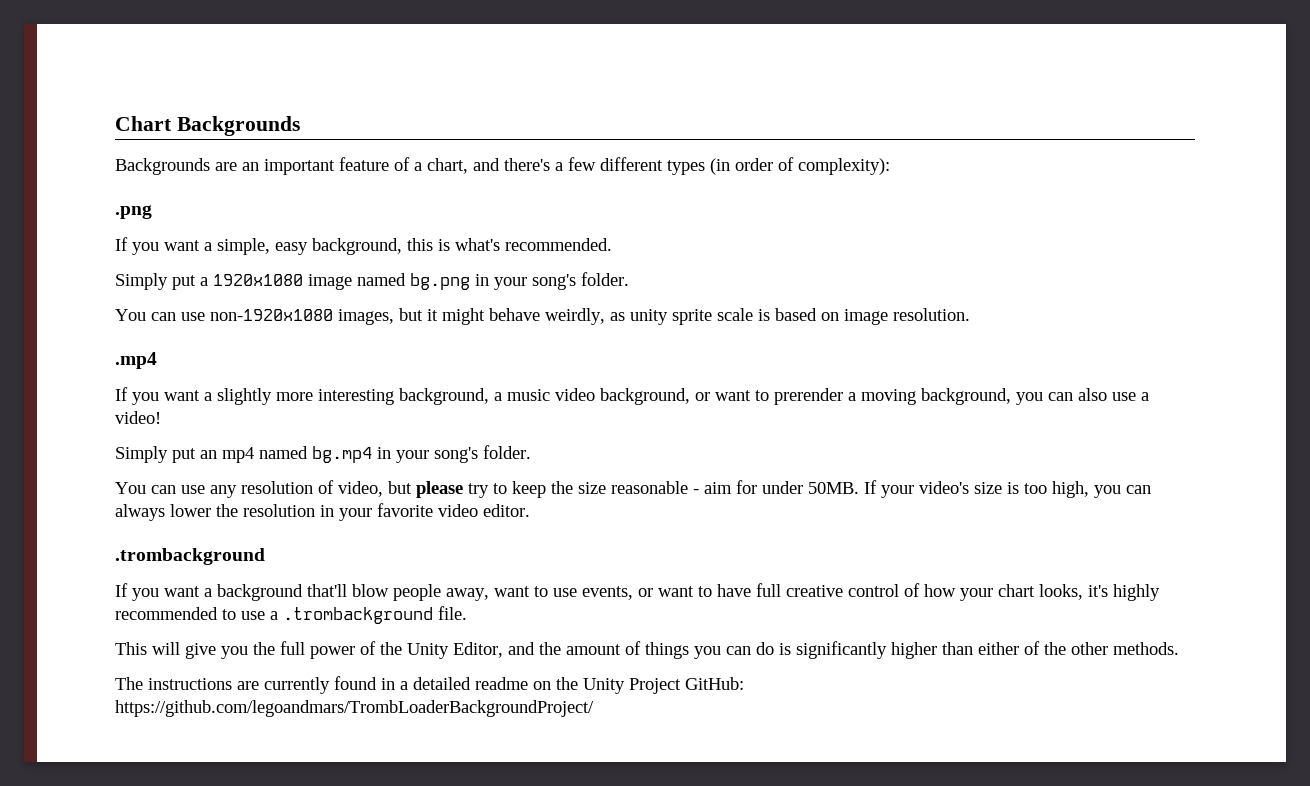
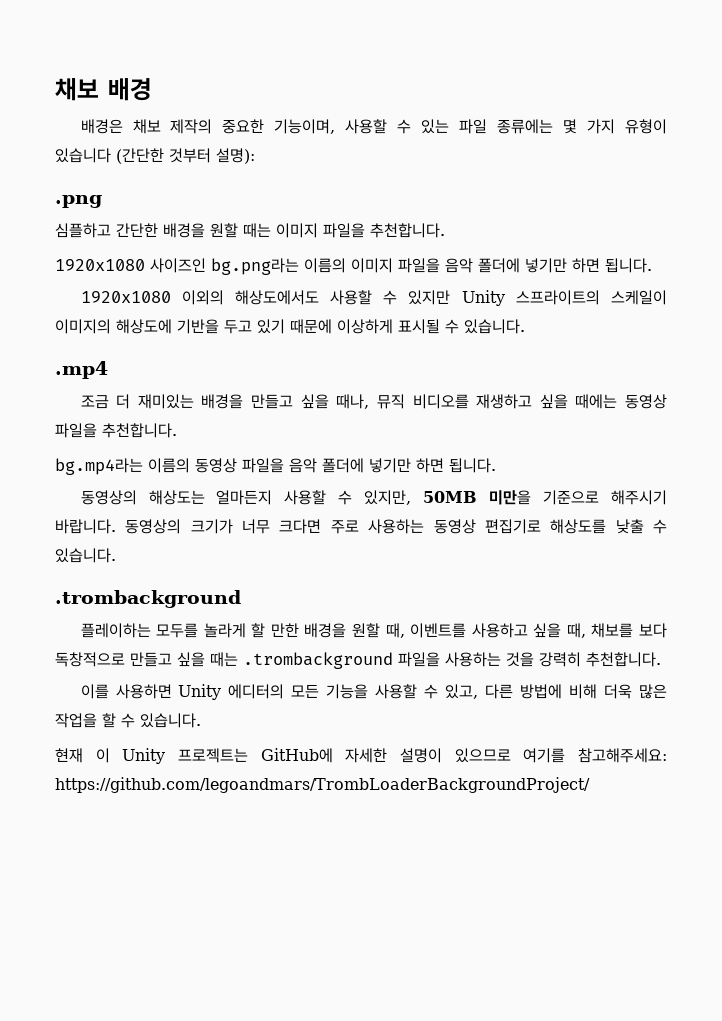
- Chart Backgrounds
- Backgrounds are an important feature of a chart, and there's a few different types (in order of complexity):
+ 채보 배경
+ 배경은 채보 제작의 중요한 기능이며, 사용할 수 있는 파일 종류에는 몇 가지 유형이 있습니다 (간단한 것부터 설명):
  .png
- If you want a simple, easy background, this is what's recommended.
- Simply put a 1920x1080 image named bg.png in your song's folder.
- You can use non-1920x1080 images, but it might behave weirdly, as unity sprite scale is based on image resolution.
+ 심플하고 간단한 배경을 원할 때는 이미지 파일을 추천합니다.
+ 1920x1080 사이즈인 bg.png라는 이름의 이미지 파일을 음악 폴더에 넣기만 하면 됩니다.
+ 1920x1080 이외의 해상도에서도 사용할 수 있지만 Unity 스프라이트의 스케일이 이미지의 해상도에 기반을 두고 있기 때문에 이상하게 표시될 수 있습니다.
  .mp4
- If you want a slightly more interesting background, a music video background, or want to prerender a moving background, you can also use a video!
- Simply put an mp4 named bg.mp4 in your song's folder.
- You can use any resolution of video, but please try to keep the size reasonable - aim for under 50MB. If your video's size is too high, you can always lower the resolution in your favorite video editor.
+ 조금 더 재미있는 배경을 만들고 싶을 때나, 뮤직 비디오를 재생하고 싶을 때에는 동영상 파일을 추천합니다.
+ bg.mp4라는 이름의 동영상 파일을 음악 폴더에 넣기만 하면 됩니다.
+ 동영상의 해상도는 얼마든지 사용할 수 있지만, 50MB 미만을 기준으로 해주시기 바랍니다. 동영상의 크기가 너무 크다면 주로 사용하는 동영상 편집기로 해상도를 낮출 수 있습니다.
  .trombackground
- If you want a background that'll blow people away, want to use events, or want to have full creative control of how your chart looks, it's highly recommended to use a .trombackground file.
- This will give you the full power of the Unity Editor, and the amount of things you can do is significantly higher than either of the other methods.
- The instructions are currently found in a detailed readme on the Unity Project GitHub: https://github.com/legoandmars/TrombLoaderBackgroundProject/
+ 플레이하는 모두를 놀라게 할 만한 배경을 원할 때, 이벤트를 사용하고 싶을 때, 채보를 보다 독창적으로 만들고 싶을 때는 .trombackground 파일을 사용하는 것을 강력히 추천합니다.
+ 이를 사용하면 Unity 에디터의 모든 기능을 사용할 수 있고, 다른 방법에 비해 더욱 많은 작업을 할 수 있습니다.
+ 현재 이 Unity 프로젝트는 GitHub에 자세한 설명이 있으므로 여기를 참고해주세요: https://github.com/legoandmars/TrombLoaderBackgroundProject/

